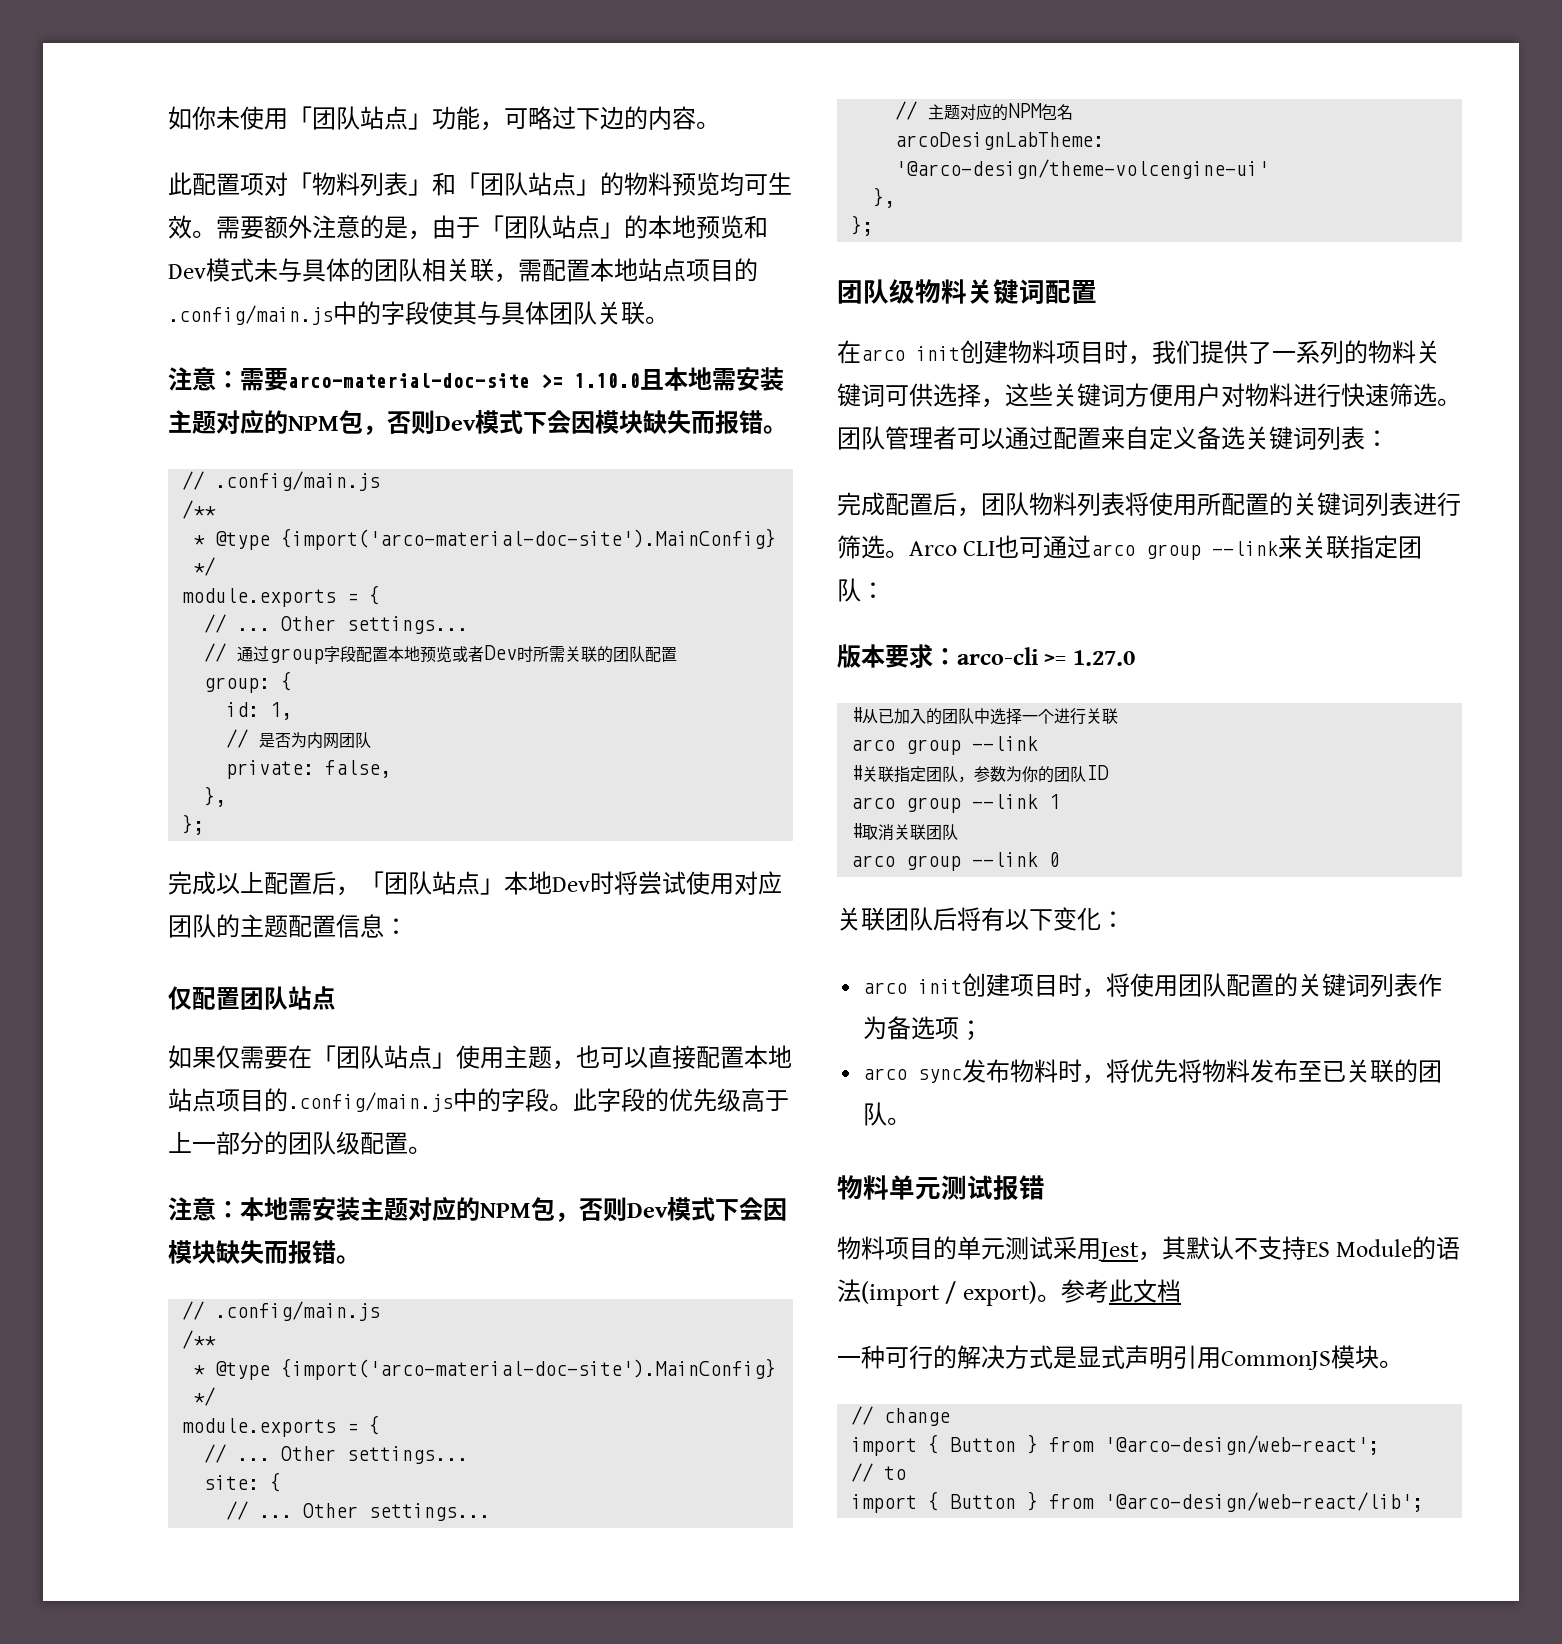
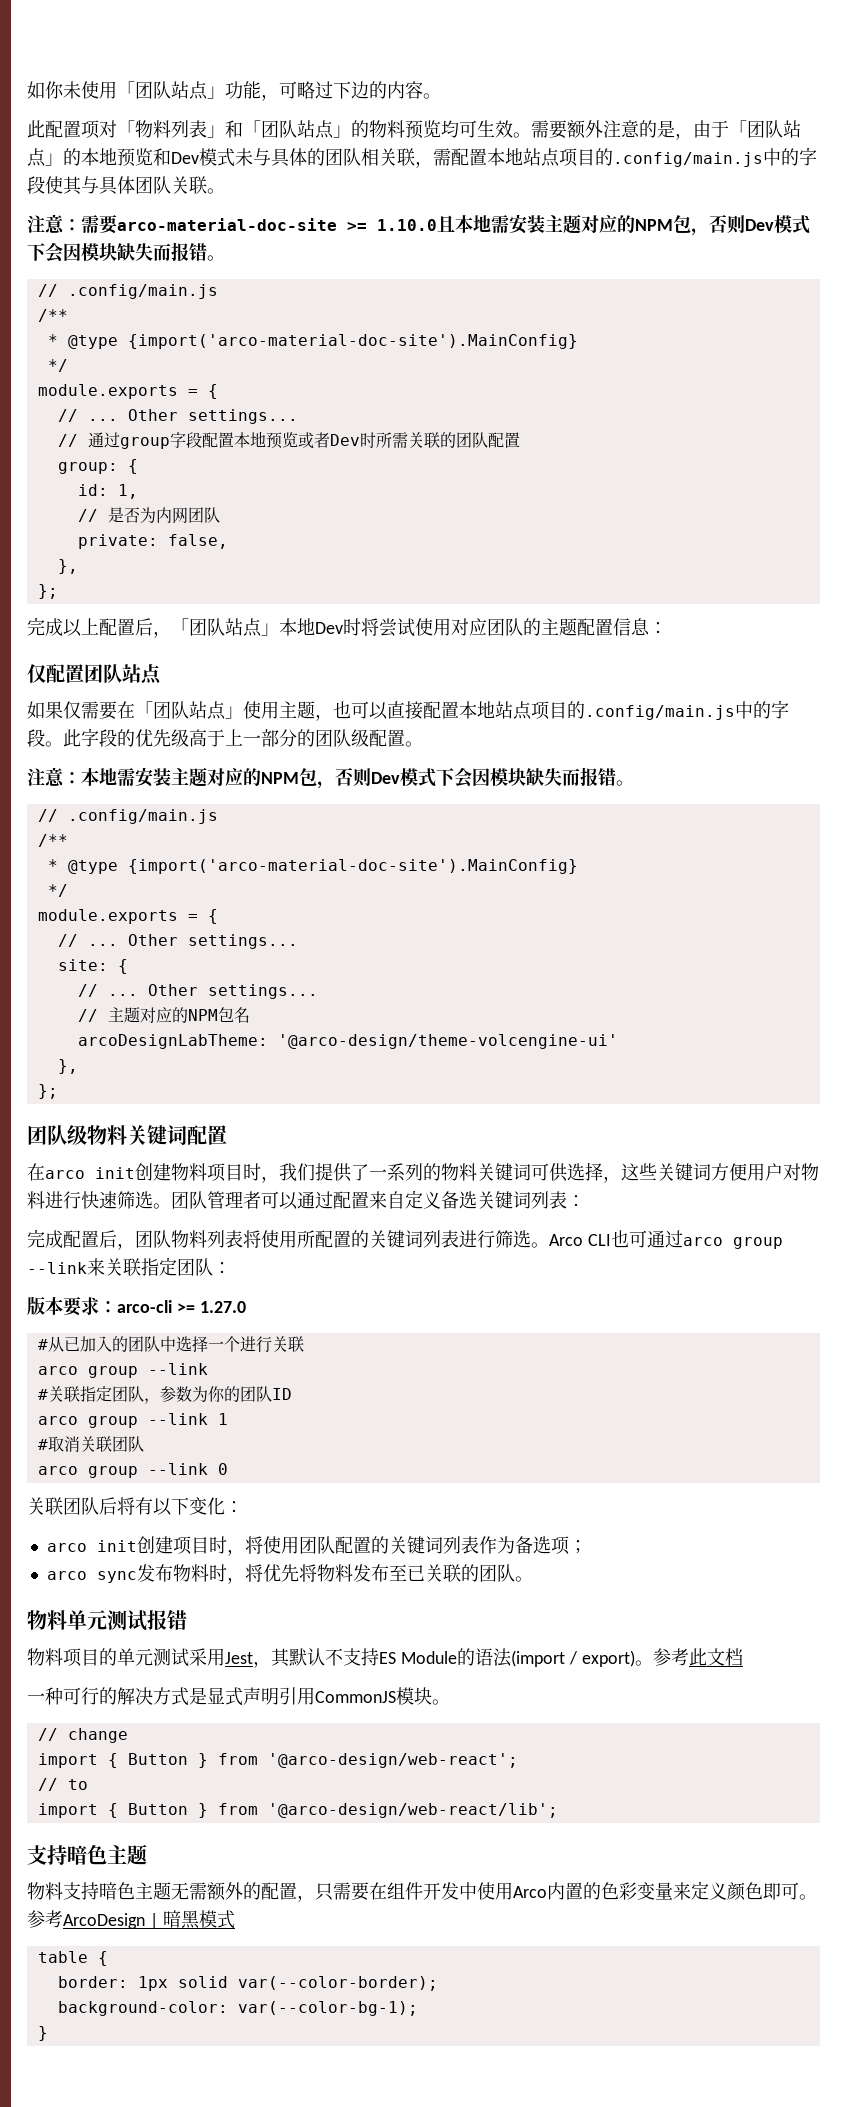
  import { Button } from '@arco-design/web-react/lib';
+ 支持暗色主题
+ 物料支持暗色主题无需额外的配置，只需要在组件开发中使用Arco内置的色彩变量来定义颜色即可。参考ArcoDesign | 暗黑模式
+ table {
+ border: 1px solid var(--color-border);
+ background-color: var(--color-bg-1);
+ }

